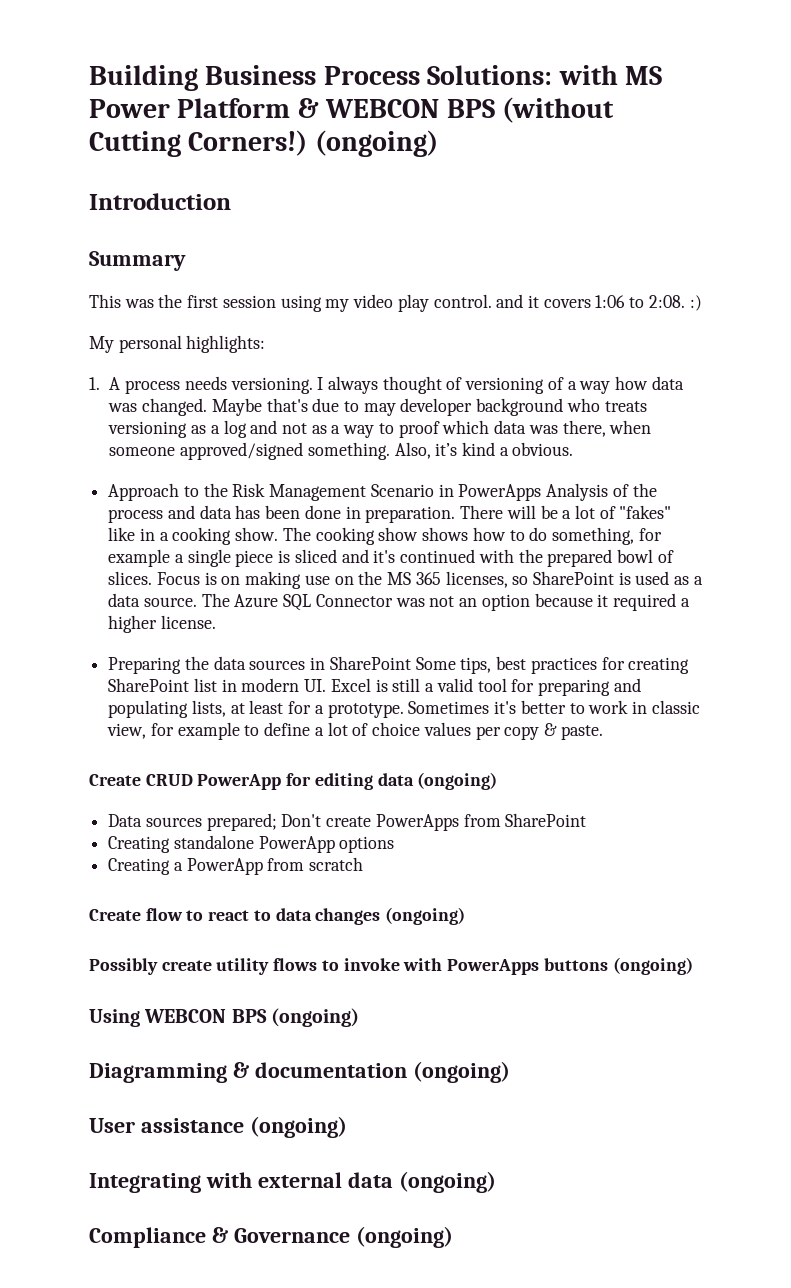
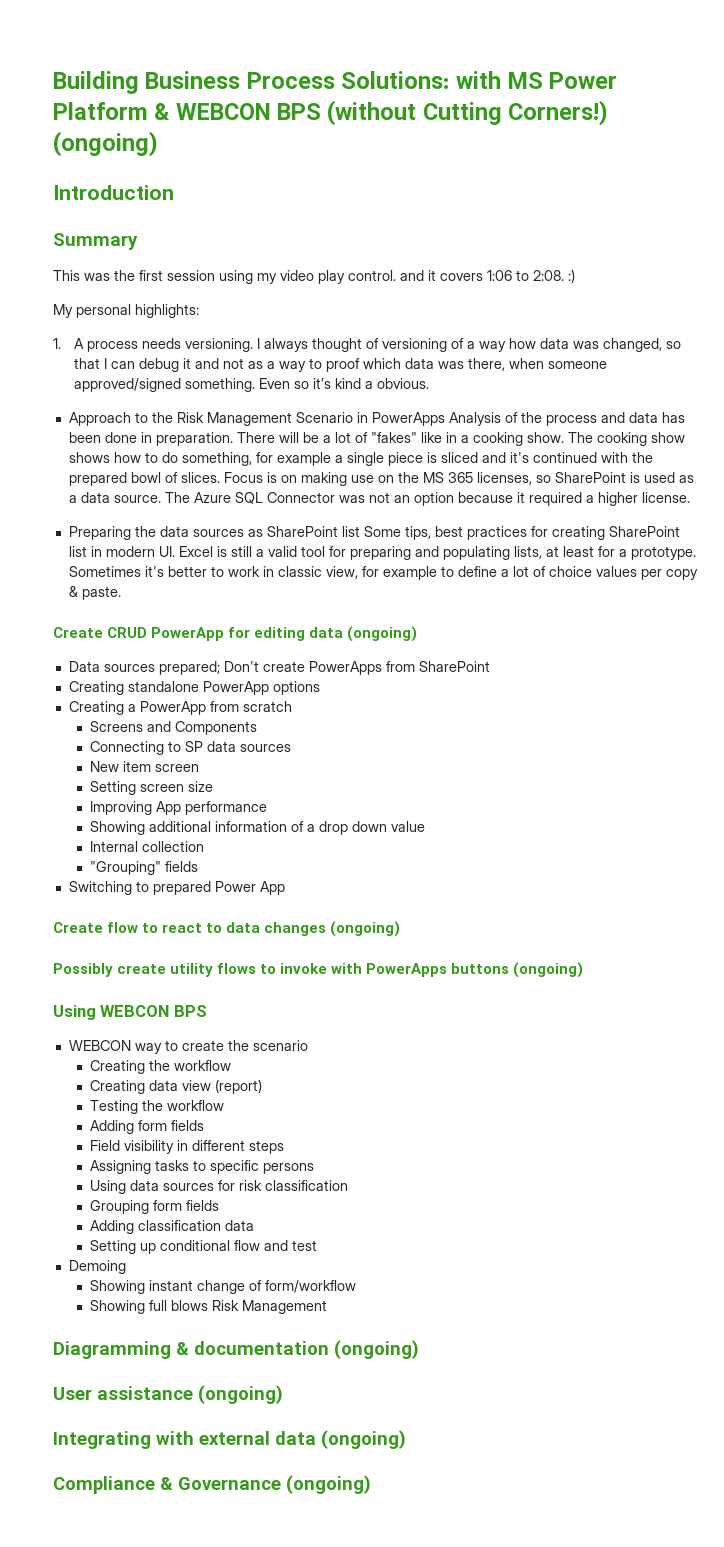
- I always thought of versioning of a way how data was changed. Maybe that's due to may developer background who treats versioning as a log and not as a way to proof which data was there, when someone approved/signed something.
+ I always thought of versioning of a way how data was changed, so that I can debug it and not as a way to proof which data was there, when someone approved/signed something.
- Also, it’s kind a obvious.
+ Even so it’s kind a obvious.
- Preparing the data sources in SharePoint Some tips, best practices for creating SharePoint list in modern UI. Excel is still a valid tool for preparing and populating lists, at least for a prototype.
+ Preparing the data sources as SharePoint list Some tips, best practices for creating SharePoint list in modern UI. Excel is still a valid tool for preparing and populating lists, at least for a prototype.
+ Screens and Components
+ Connecting to SP data sources
+ New item screen
+ Setting screen size
+ Improving App performance
+ Showing additional information of a drop down value
+ Internal collection
+ "Grouping" fields
+ Switching to prepared Power App
- Using WEBCON BPS (ongoing)
+ Using WEBCON BPS
+ WEBCON way to create the scenario
+ Creating the workflow
+ Creating data view (report)
+ Testing the workflow
+ Adding form fields
+ Field visibility in different steps
+ Assigning tasks to specific persons
+ Using data sources for risk classification
+ Grouping form fields
+ Adding classification data
+ Setting up conditional flow and test
+ Demoing
+ Showing instant change of form/workflow
+ Showing full blows Risk Management

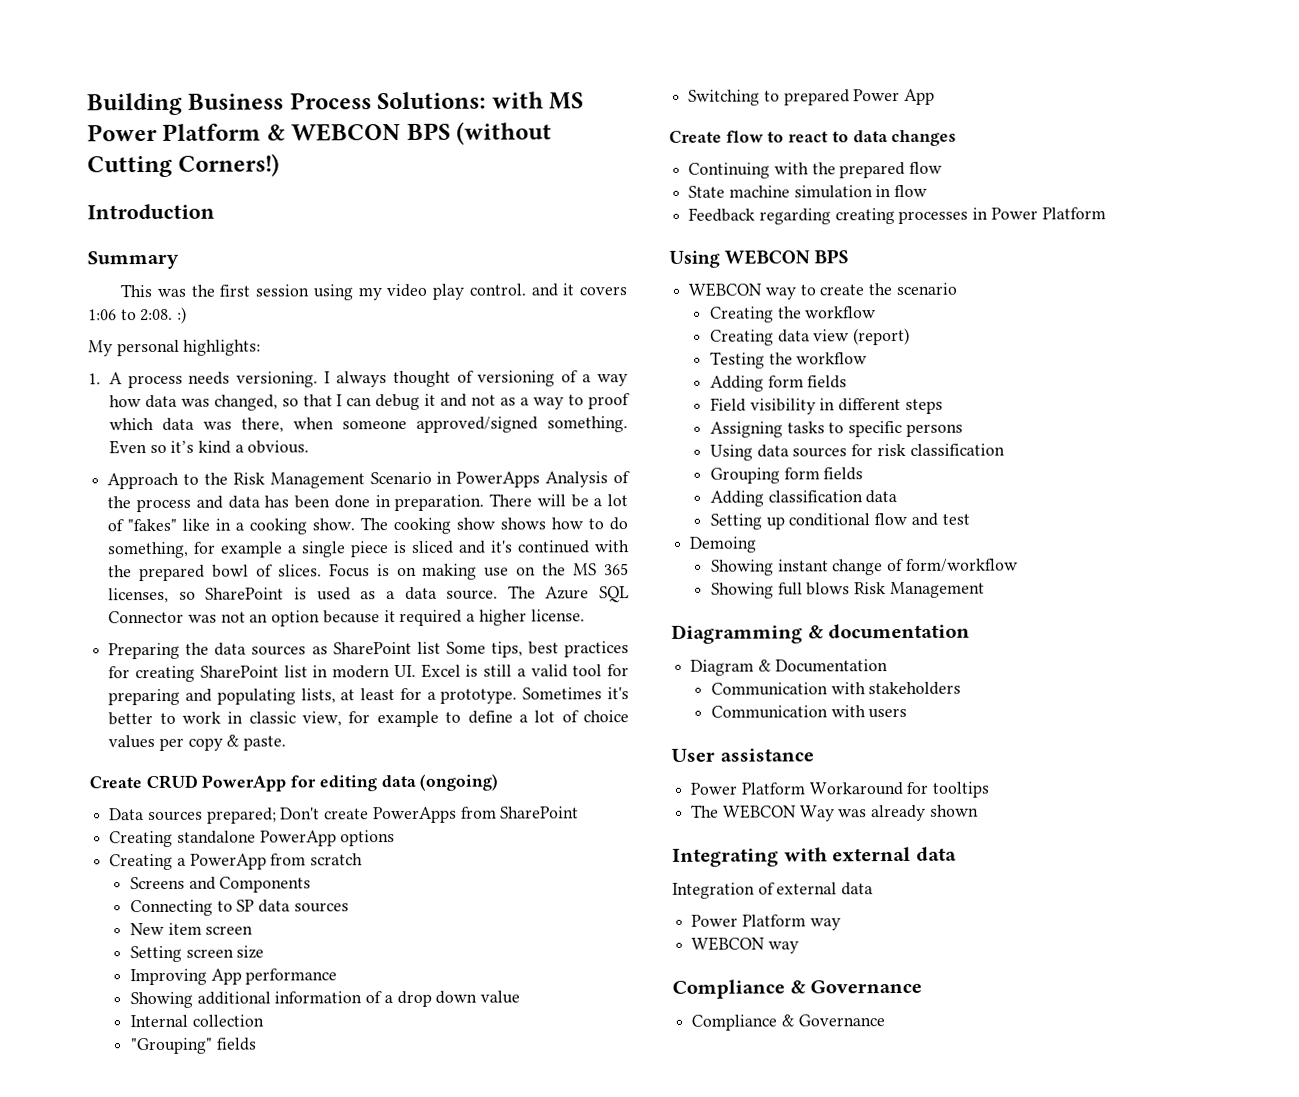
- Building Business Process Solutions: with MS Power Platform & WEBCON BPS (without Cutting Corners!) (ongoing)
+ Building Business Process Solutions: with MS Power Platform & WEBCON BPS (without Cutting Corners!)
- Create flow to react to data changes (ongoing)
- Possibly create utility flows to invoke with PowerApps buttons (ongoing)
+ Create flow to react to data changes
+ Continuing with the prepared flow
+ State machine simulation in flow
+ Feedback regarding creating processes in Power Platform
- Diagramming & documentation (ongoing)
- User assistance (ongoing)
- Integrating with external data (ongoing)
- Compliance & Governance (ongoing)
+ Diagramming & documentation
+ Diagram & Documentation
+ Communication with stakeholders
+ Communication with users
+ User assistance
+ Power Platform Workaround for tooltips
+ The WEBCON Way was already shown
+ Integrating with external data
+ Integration of external data
+ Power Platform way
+ WEBCON way
+ Compliance & Governance
+ Compliance & Governance

